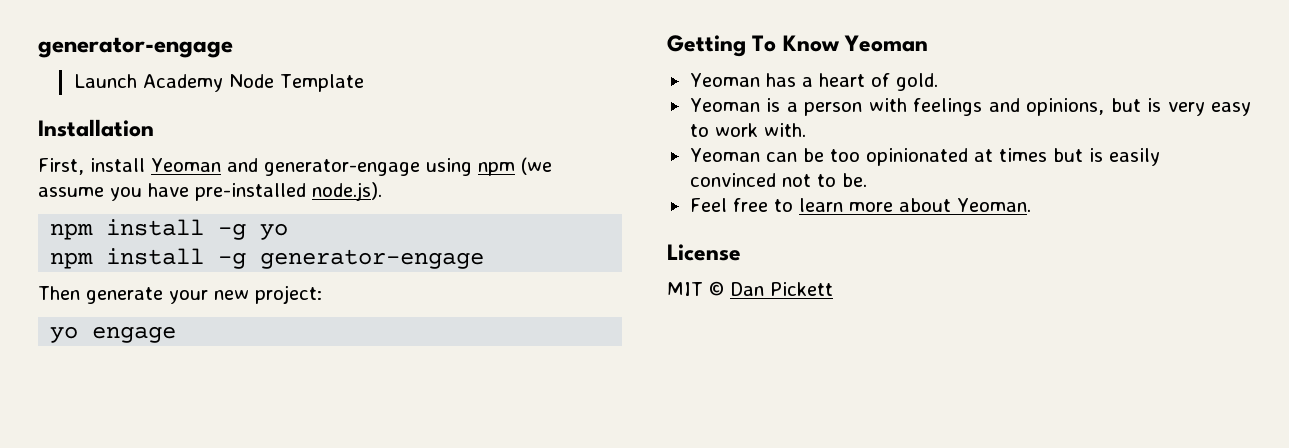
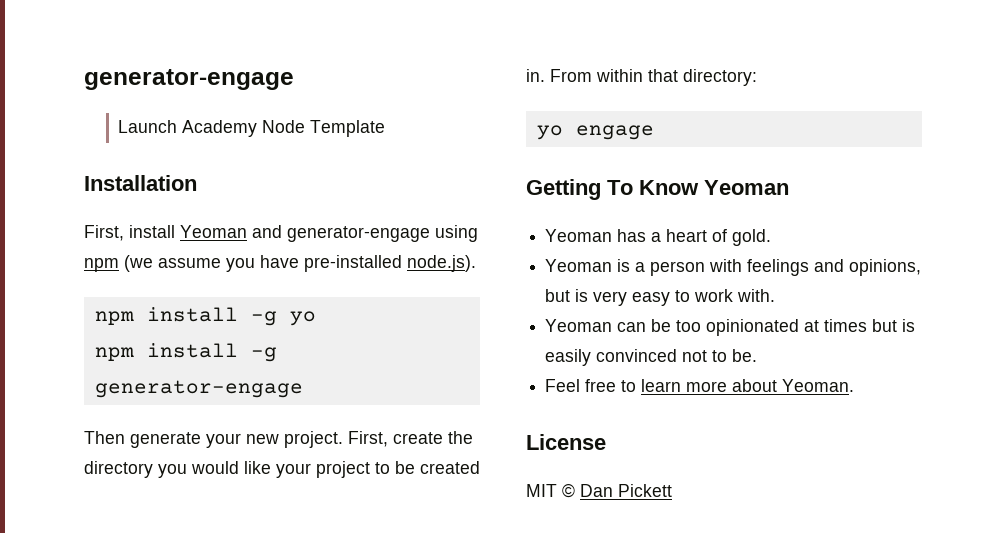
- Then generate your new project:
+ Then generate your new project. First, create the directory you would like your project to be created in. From within that directory:

